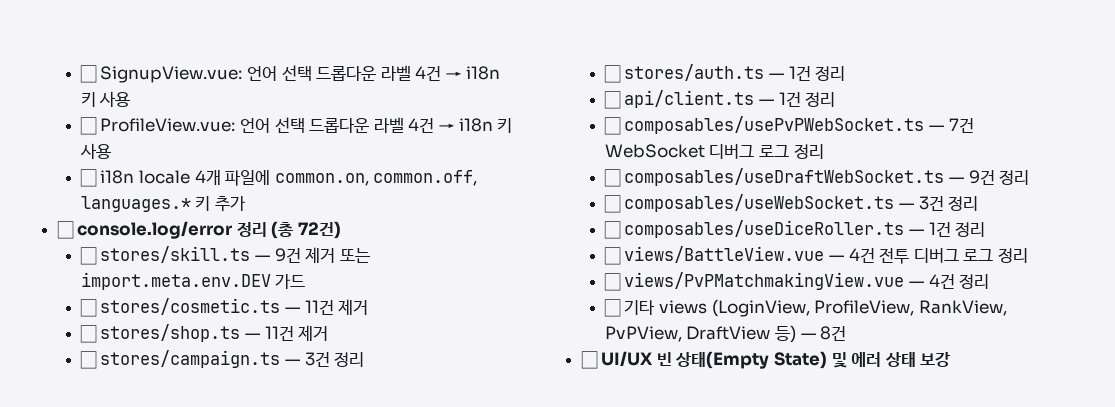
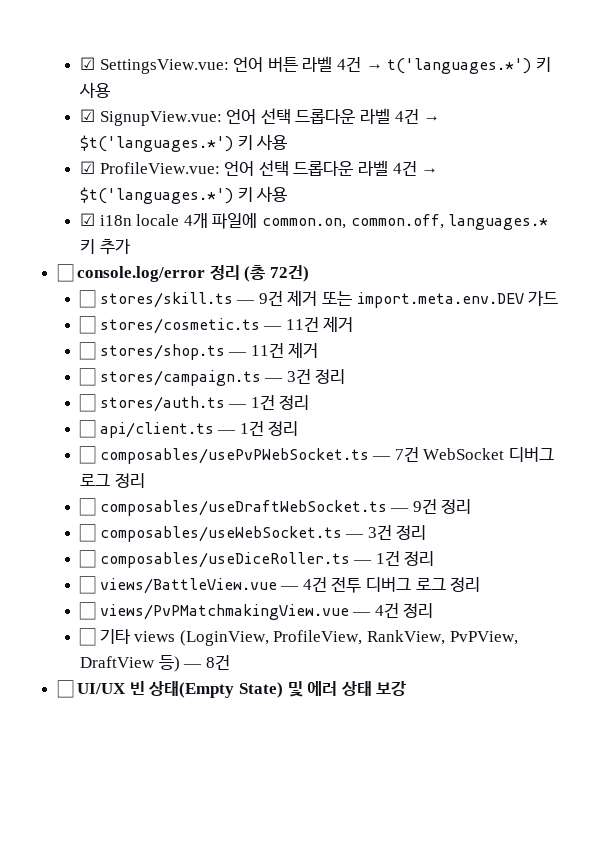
- ☐ SignupView.vue: 언어 선택 드롭다운 라벨 4건 → i18n 키 사용
- ☐ ProfileView.vue: 언어 선택 드롭다운 라벨 4건 → i18n 키 사용
- ☐ i18n locale 4개 파일에 common.on, common.off, languages.* 키 추가
+ ☑ SettingsView.vue: 언어 버튼 라벨 4건 → t('languages.*') 키 사용
+ ☑ SignupView.vue: 언어 선택 드롭다운 라벨 4건 → $t('languages.*') 키 사용
+ ☑ ProfileView.vue: 언어 선택 드롭다운 라벨 4건 → $t('languages.*') 키 사용
+ ☑ i18n locale 4개 파일에 common.on, common.off, languages.* 키 추가

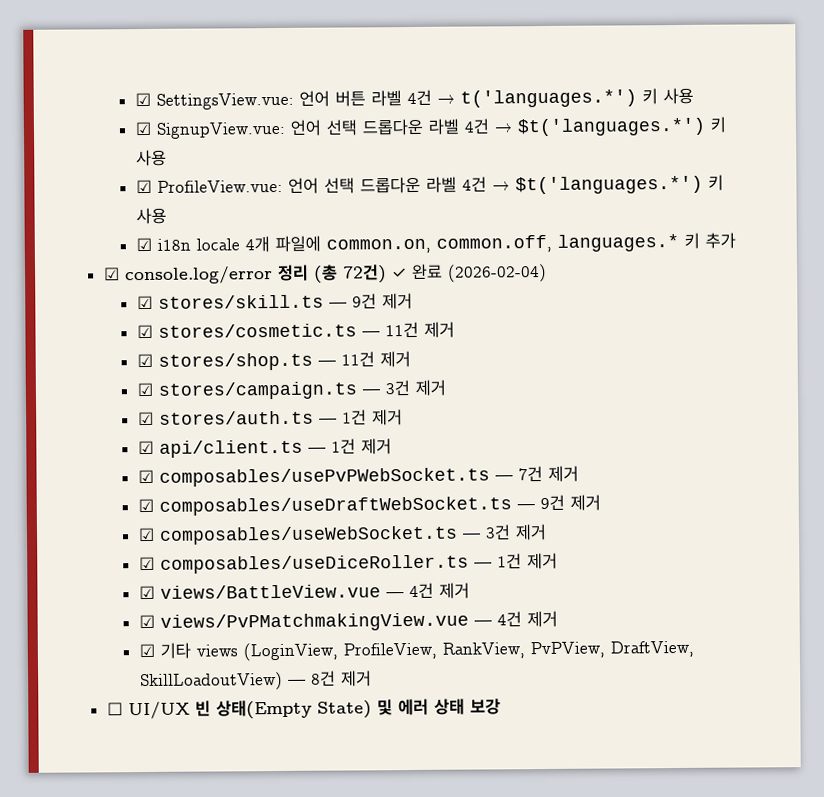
- ☐ console.log/error 정리 (총 72건)
- ☐ stores/skill.ts — 9건 제거 또는 import.meta.env.DEV 가드
- ☐ stores/cosmetic.ts — 11건 제거
+ ☑ console.log/error 정리 (총 72건) ✓ 완료 (2026-02-04)
+ ☑ stores/skill.ts — 9건 제거
+ ☑ stores/cosmetic.ts — 11건 제거
- ☐ stores/shop.ts — 11건 제거
+ ☑ stores/shop.ts — 11건 제거
- ☐ stores/campaign.ts — 3건 정리
- ☐ stores/auth.ts — 1건 정리
- ☐ api/client.ts — 1건 정리
- ☐ composables/usePvPWebSocket.ts — 7건 WebSocket 디버그 로그 정리
- ☐ composables/useDraftWebSocket.ts — 9건 정리
- ☐ composables/useWebSocket.ts — 3건 정리
- ☐ composables/useDiceRoller.ts — 1건 정리
- ☐ views/BattleView.vue — 4건 전투 디버그 로그 정리
- ☐ views/PvPMatchmakingView.vue — 4건 정리
- ☐ 기타 views (LoginView, ProfileView, RankView, PvPView, DraftView 등) — 8건
+ ☑ stores/campaign.ts — 3건 제거
+ ☑ stores/auth.ts — 1건 제거
+ ☑ api/client.ts — 1건 제거
+ ☑ composables/usePvPWebSocket.ts — 7건 제거
+ ☑ composables/useDraftWebSocket.ts — 9건 제거
+ ☑ composables/useWebSocket.ts — 3건 제거
+ ☑ composables/useDiceRoller.ts — 1건 제거
+ ☑ views/BattleView.vue — 4건 제거
+ ☑ views/PvPMatchmakingView.vue — 4건 제거
+ ☑ 기타 views (LoginView, ProfileView, RankView, PvPView, DraftView, SkillLoadoutView) — 8건 제거

